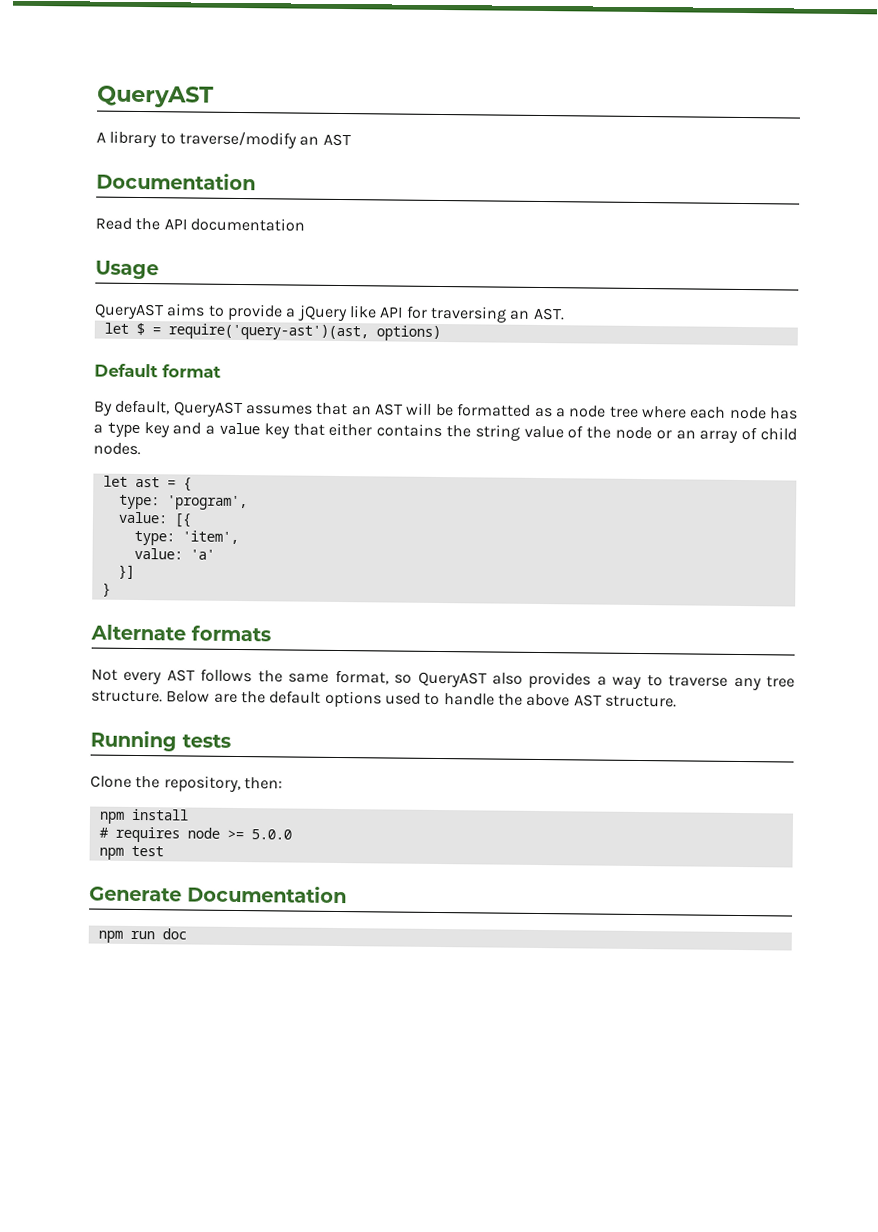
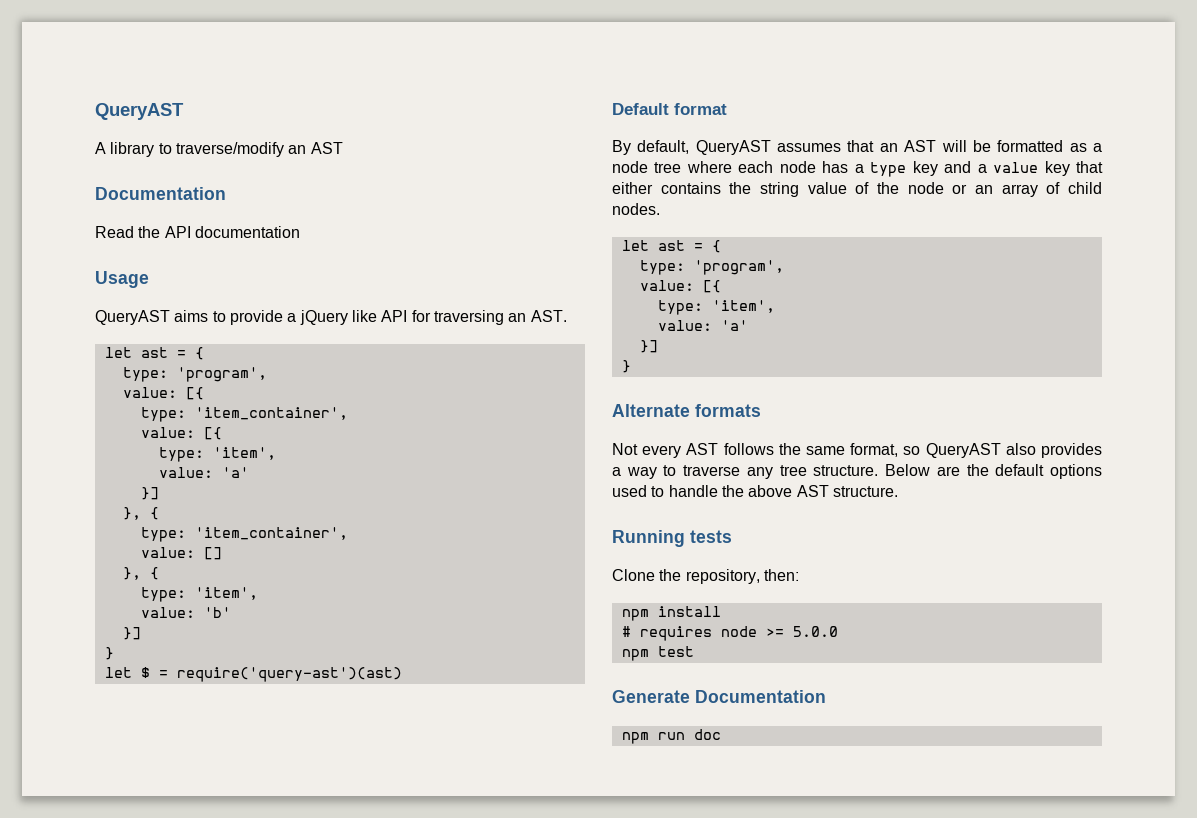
  QueryAST aims to provide a jQuery like API for traversing an AST.
+ let ast = {
+ type: 'program',
+ value: [{
+ type: 'item_container',
+ value: [{
+ type: 'item',
+ value: 'a'
+ }]
+ }, {
+ type: 'item_container',
+ value: []
+ }, {
+ type: 'item',
+ value: 'b'
+ }]
+ }
- let $ = require('query-ast')(ast, options)
+ let $ = require('query-ast')(ast)

